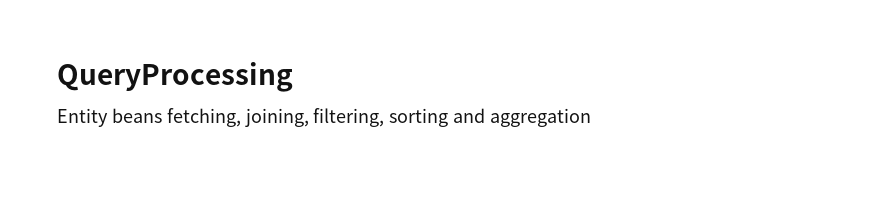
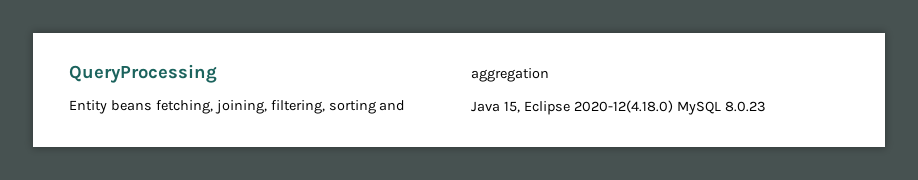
+ Java 15, Eclipse 2020-12(4.18.0) MySQL 8.0.23

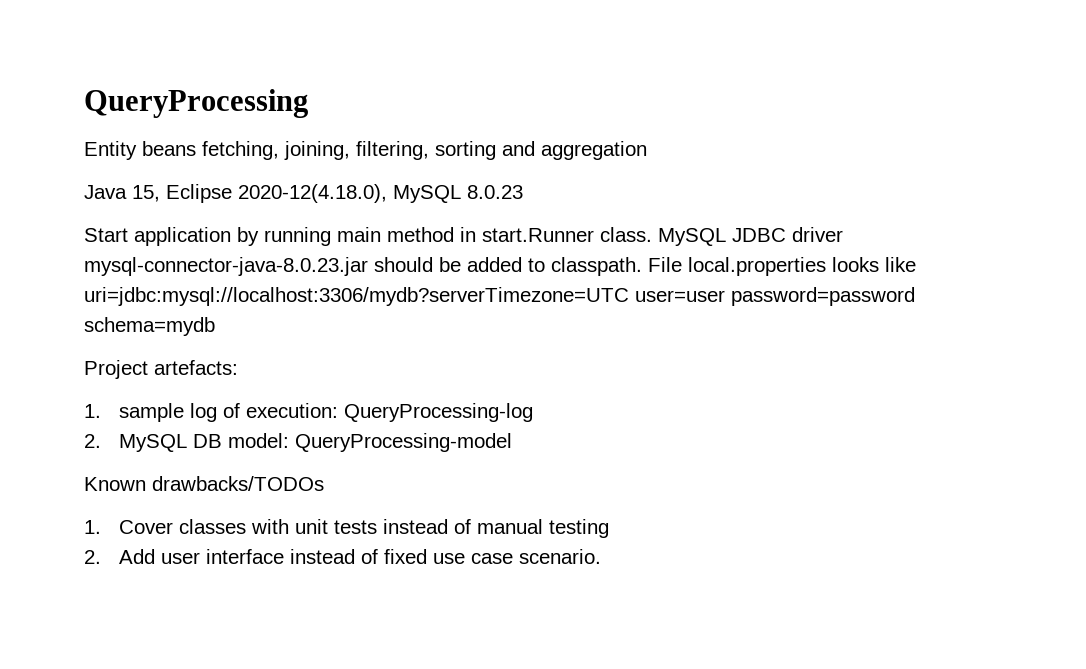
- Java 15, Eclipse 2020-12(4.18.0) MySQL 8.0.23
+ Java 15, Eclipse 2020-12(4.18.0), MySQL 8.0.23
+ Start application by running main method in start.Runner class. MySQL JDBC driver mysql-connector-java-8.0.23.jar should be added to classpath. File local.properties looks like uri=jdbc:mysql://localhost:3306/mydb?serverTimezone=UTC user=user password=password schema=mydb
+ Project artefacts:
+ 1. sample log of execution: QueryProcessing-log
+ 2. MySQL DB model: QueryProcessing-model
+ Known drawbacks/TODOs
+ 1. Cover classes with unit tests instead of manual testing
+ 2. Add user interface instead of fixed use case scenario.

